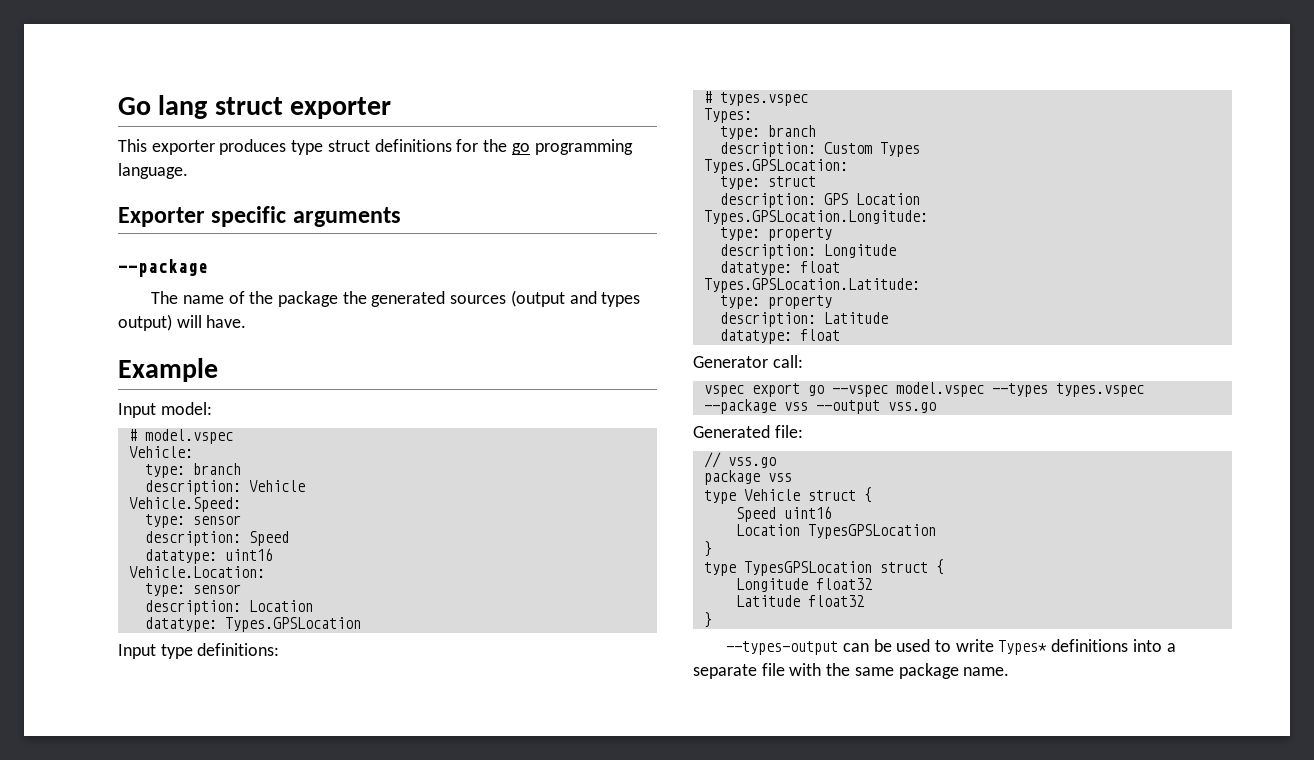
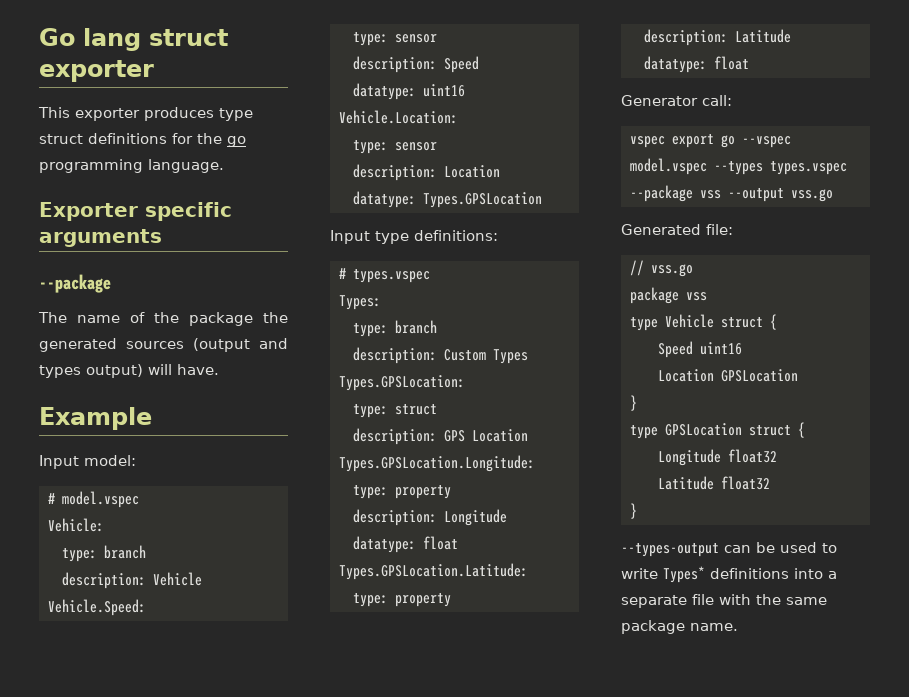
- Location TypesGPSLocation
+ Location GPSLocation
- type TypesGPSLocation struct {
+ type GPSLocation struct {

